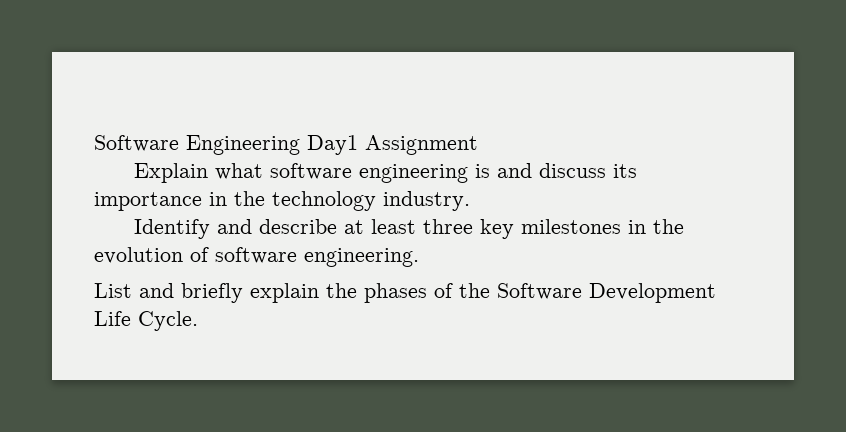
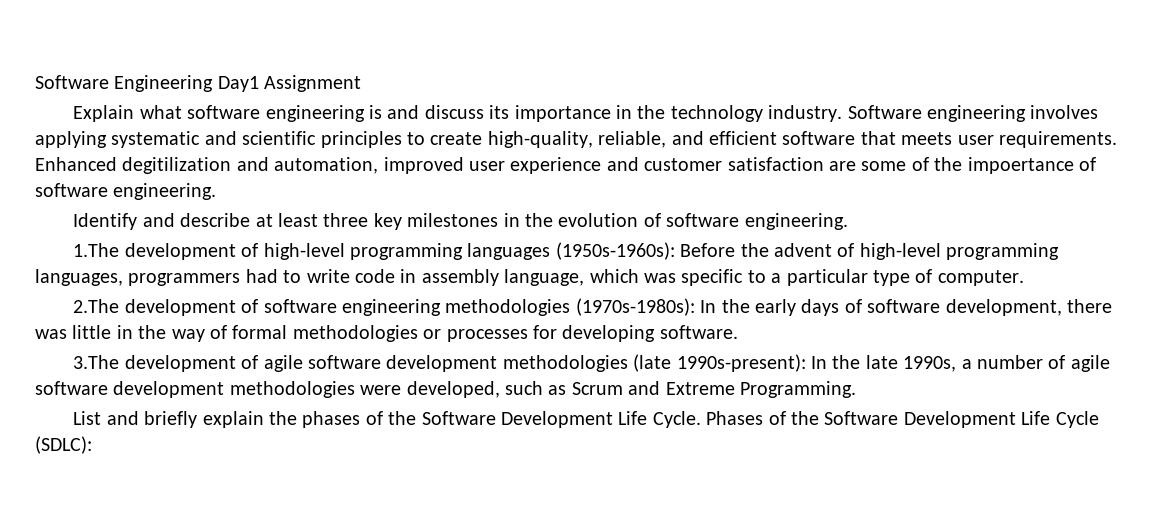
+ Software engineering involves applying systematic and scientific principles to create high-quality, reliable, and efficient software that meets user requirements. Enhanced degitilization and automation, improved user experience and customer satisfaction are some of the impoertance of software engineering.
+ 1.The development of high-level programming languages (1950s-1960s): Before the advent of high-level programming languages, programmers had to write code in assembly language, which was specific to a particular type of computer.
+ 2.The development of software engineering methodologies (1970s-1980s): In the early days of software development, there was little in the way of formal methodologies or processes for developing software.
+ 3.The development of agile software development methodologies (late 1990s-present): In the late 1990s, a number of agile software development methodologies were developed, such as Scrum and Extreme Programming.
+ Phases of the Software Development Life Cycle (SDLC):

